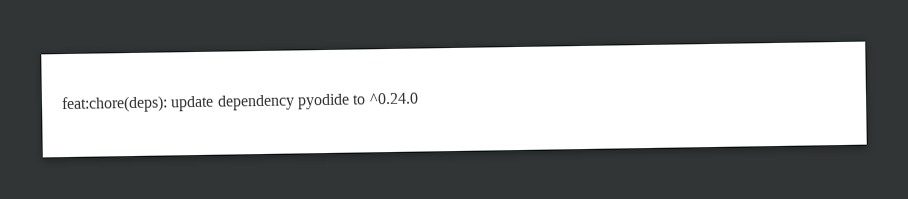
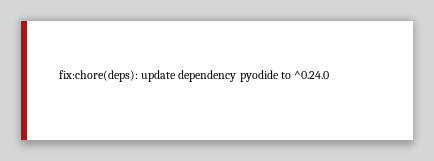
- feat:chore(deps): update dependency pyodide to ^0.24.0
+ fix:chore(deps): update dependency pyodide to ^0.24.0

